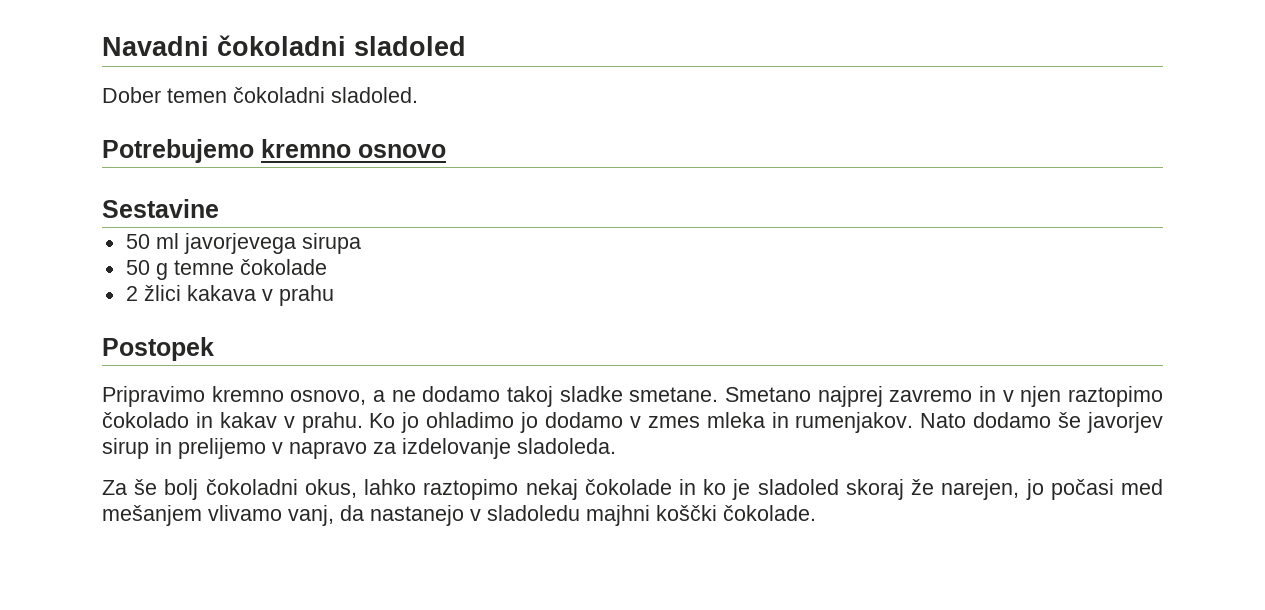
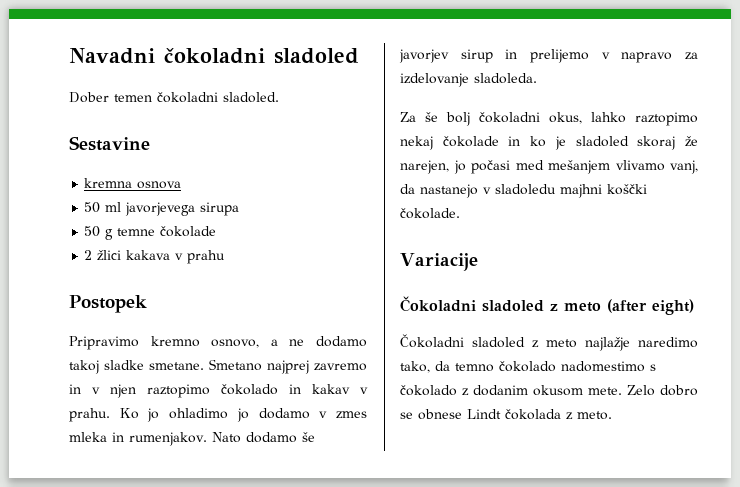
- Potrebujemo kremno osnovo
  Sestavine
+ kremna osnova
+ Variacije
+ Čokoladni sladoled z meto (after eight)
+ Čokoladni sladoled z meto najlažje naredimo tako, da temno čokolado nadomestimo s čokolado z dodanim okusom mete. Zelo dobro se obnese Lindt čokolada z meto.

